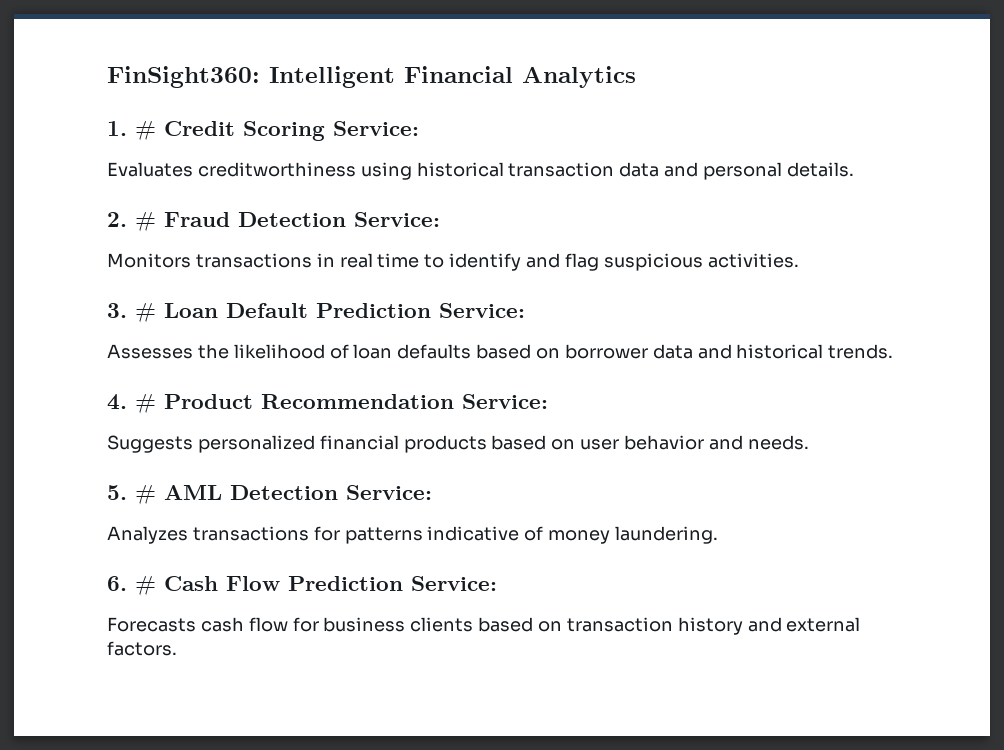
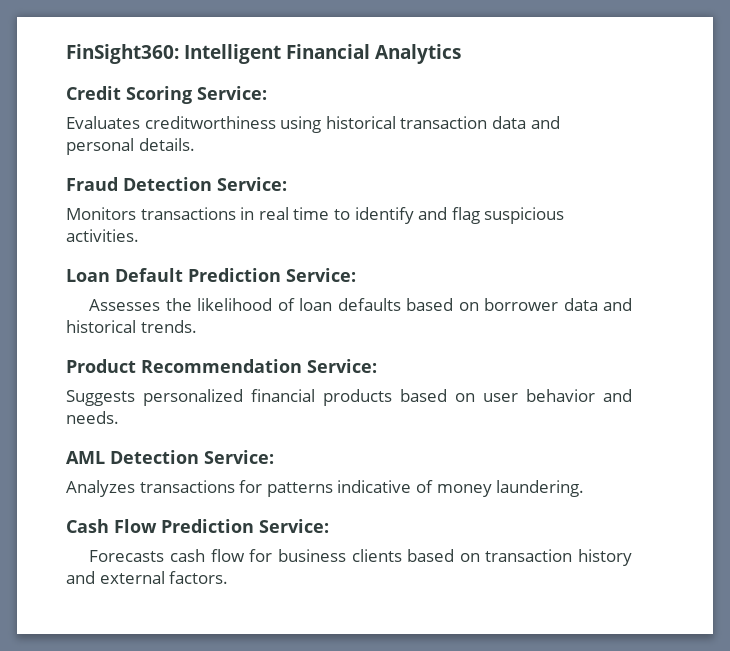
- 1. # Credit Scoring Service:
+ Credit Scoring Service:
- 2. # Fraud Detection Service:
+ Fraud Detection Service:
- 3. # Loan Default Prediction Service:
+ Loan Default Prediction Service:
- 4. # Product Recommendation Service:
+ Product Recommendation Service:
- 5. # AML Detection Service:
+ AML Detection Service:
- 6. # Cash Flow Prediction Service:
+ Cash Flow Prediction Service:

